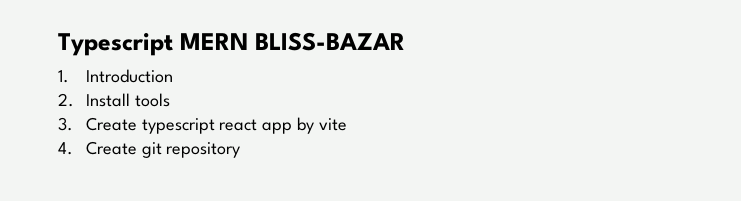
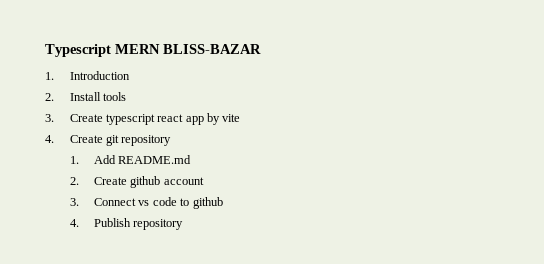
+ 1. Add README.md
+ 2. Create github account
+ 3. Connect vs code to github
+ 4. Publish repository

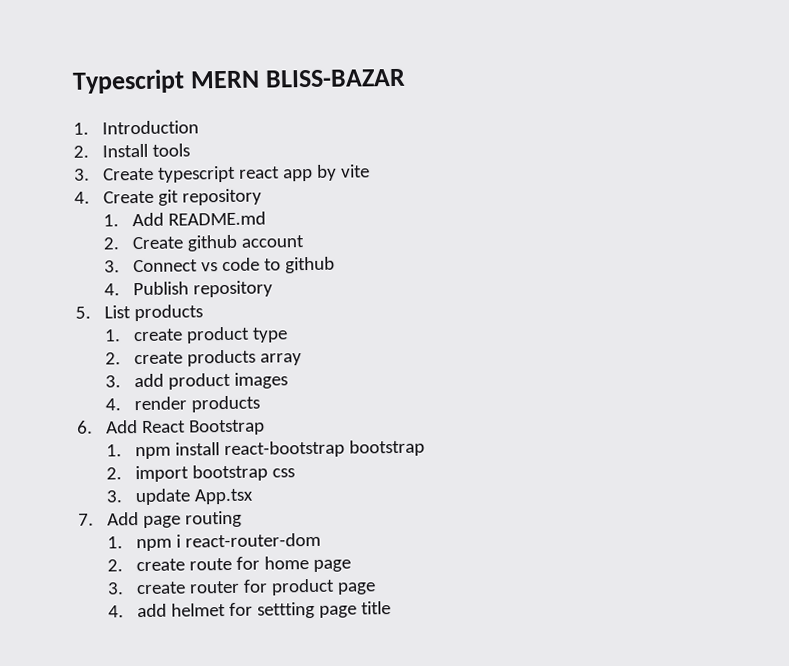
+ 5. List products
+ 1. create product type
+ 2. create products array
+ 3. add product images
+ 4. render products
+ 6. Add React Bootstrap
+ 1. npm install react-bootstrap bootstrap
+ 2. import bootstrap css
+ 3. update App.tsx
+ 7. Add page routing
+ 1. npm i react-router-dom
+ 2. create route for home page
+ 3. create router for product page
+ 4. add helmet for settting page title

